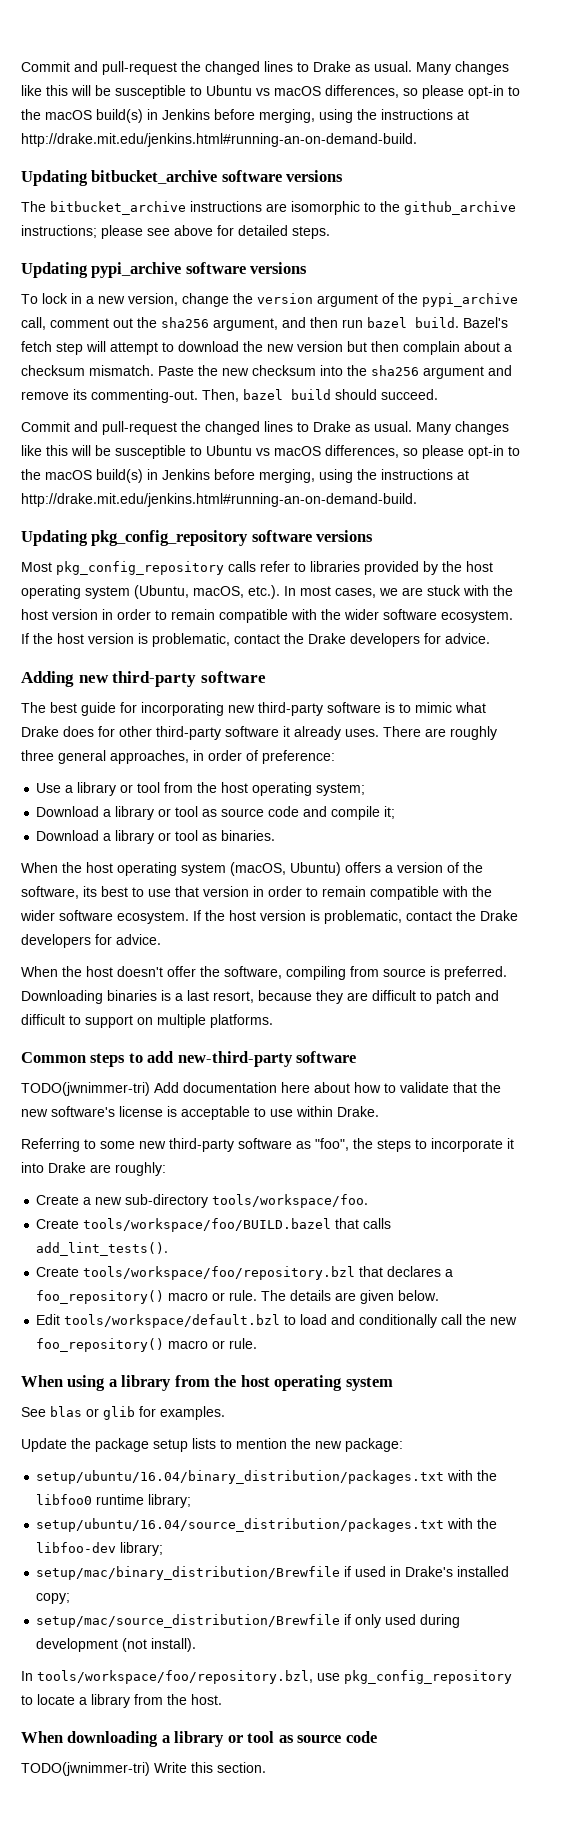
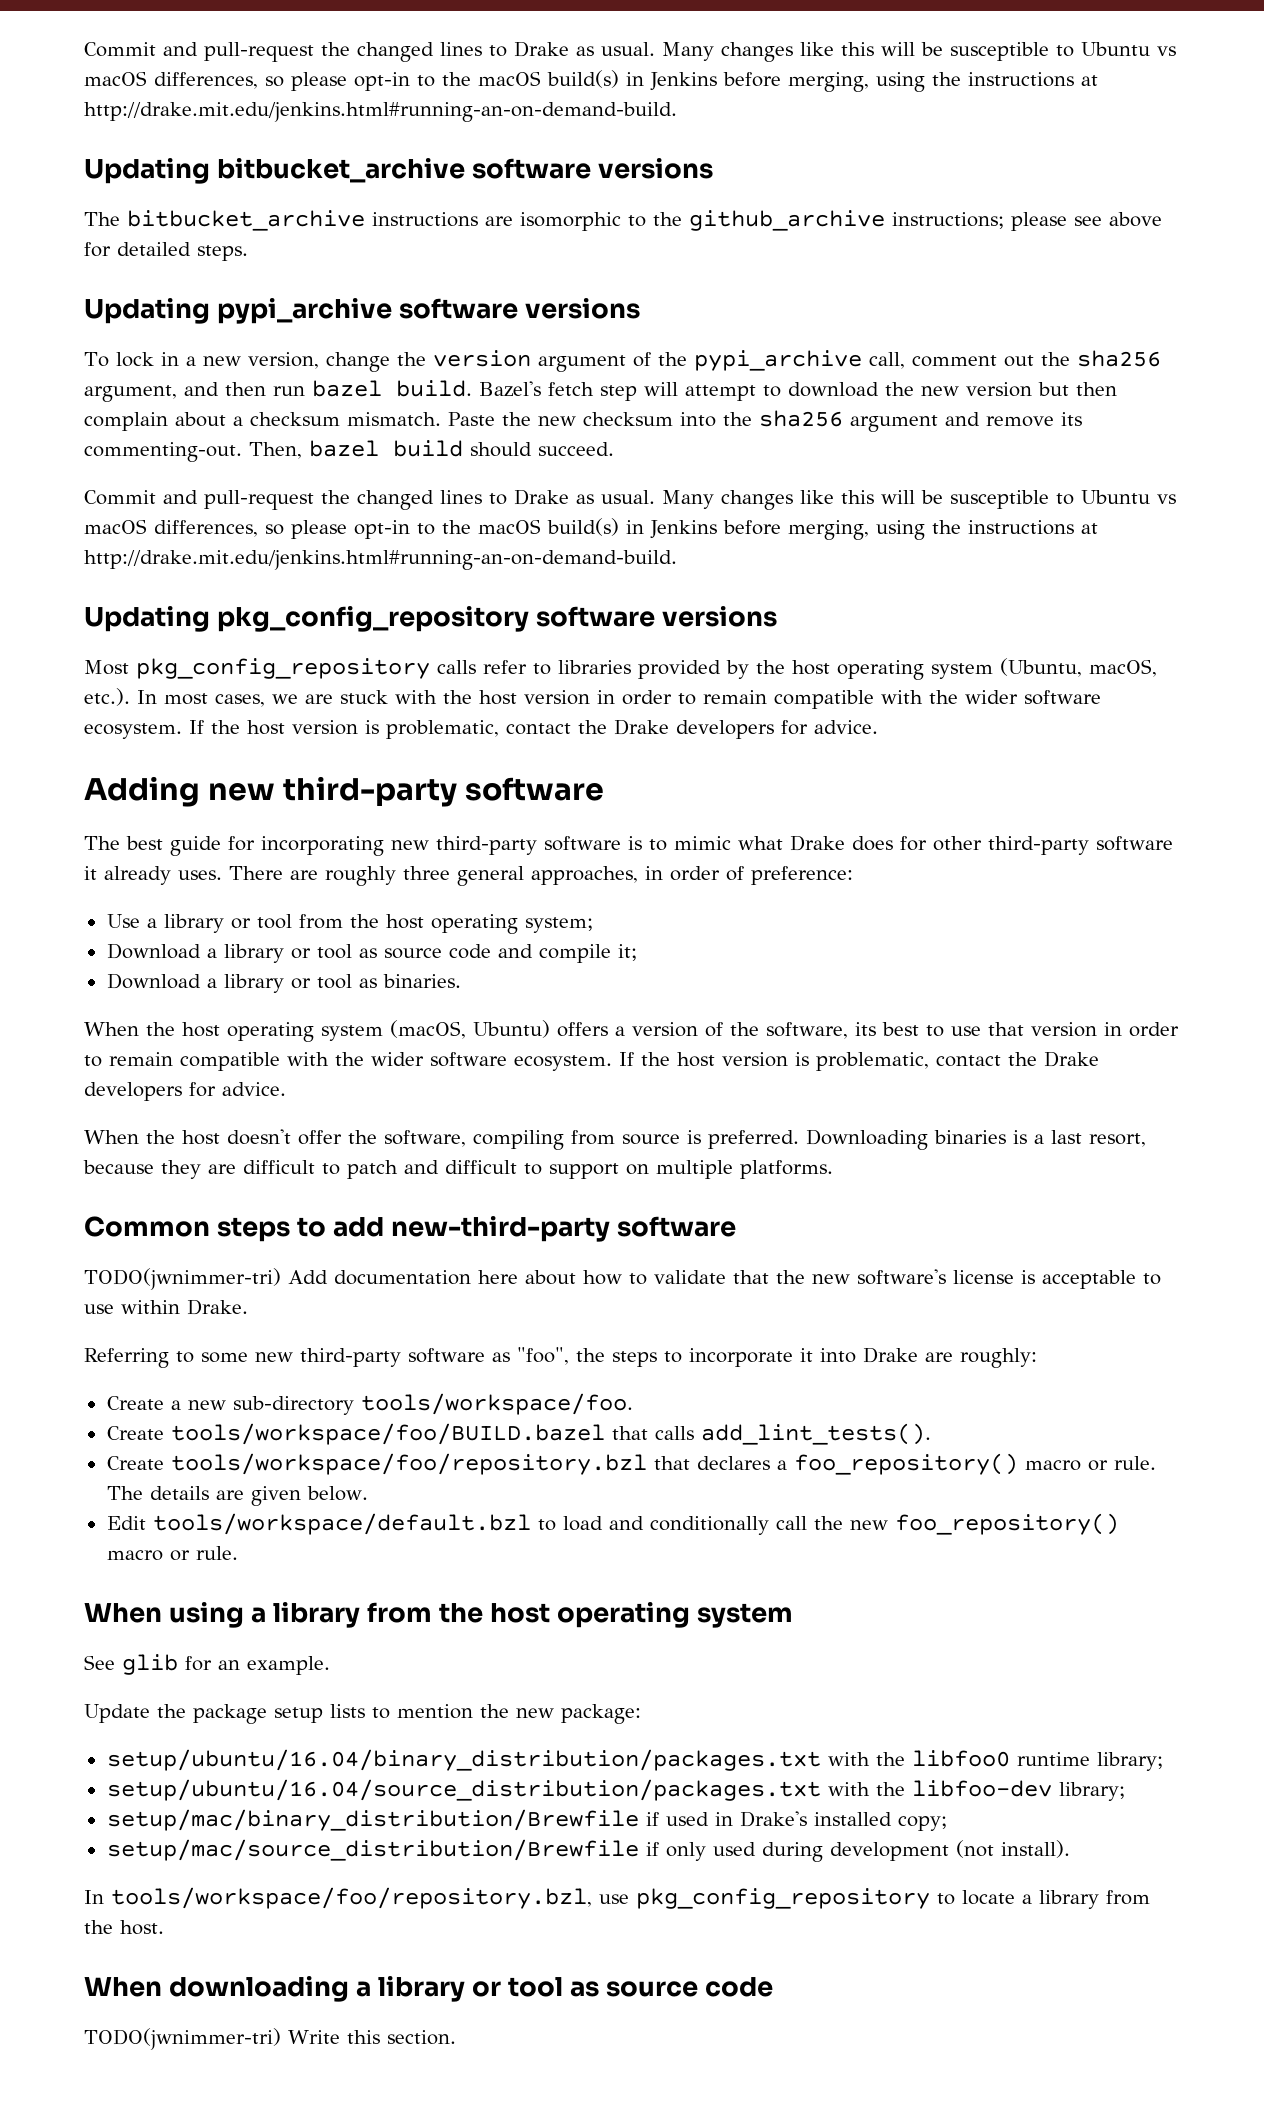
- See blas or glib for examples.
+ See glib for an example.

